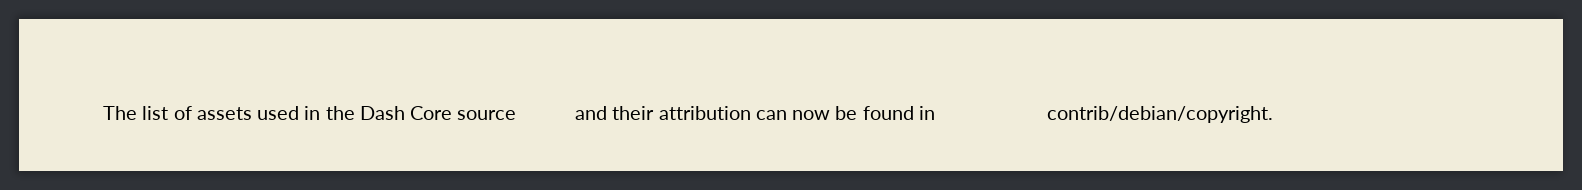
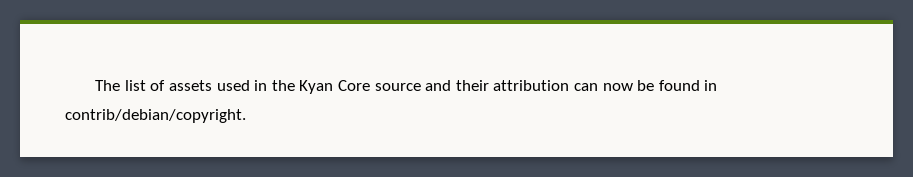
- The list of assets used in the Dash Core source and their attribution can now be found in contrib/debian/copyright.
+ The list of assets used in the Kyan Core source and their attribution can now be found in contrib/debian/copyright.

